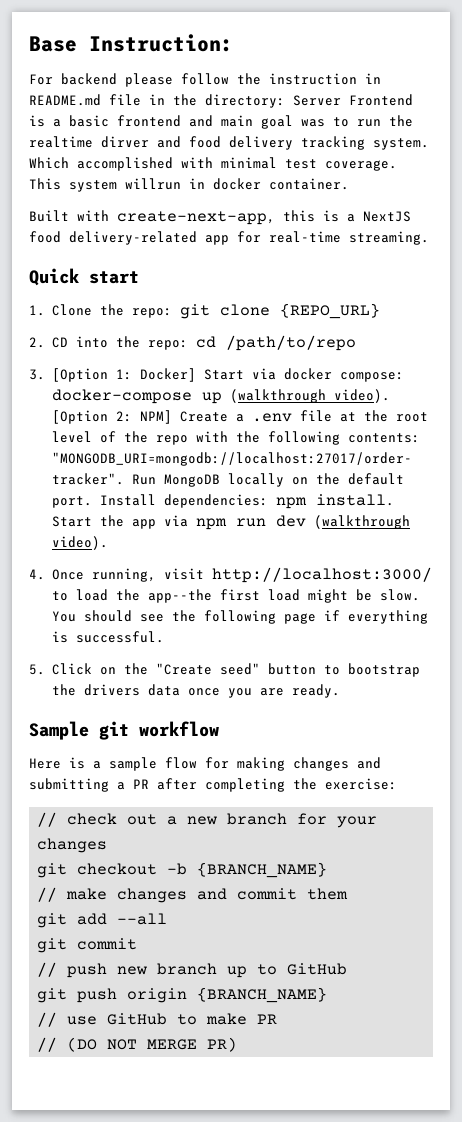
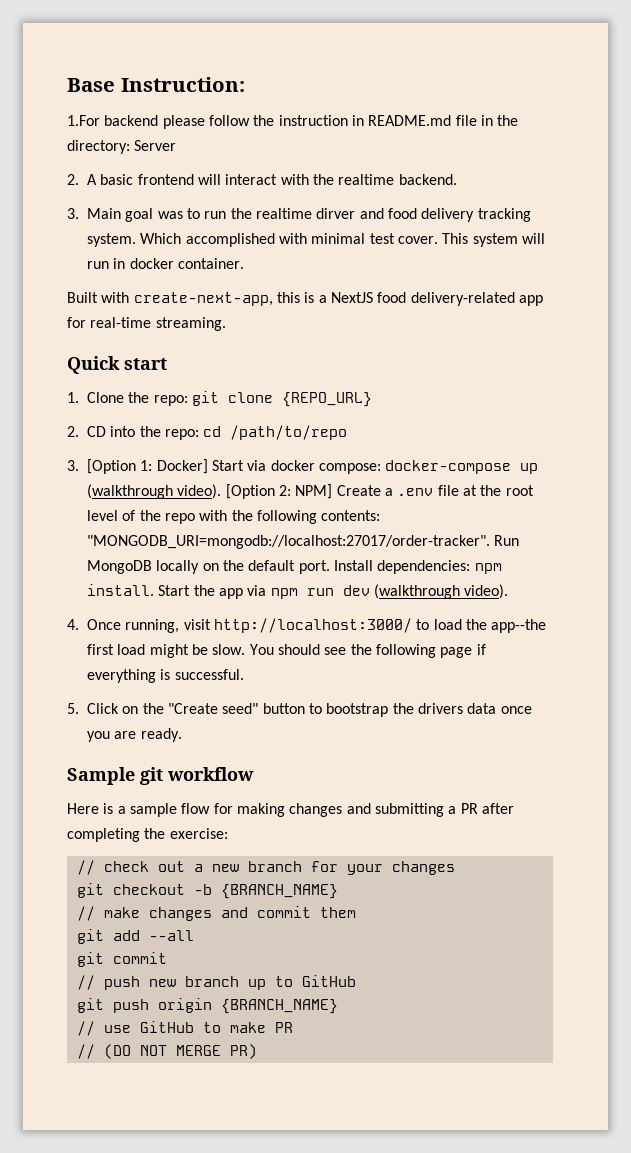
- For backend please follow the instruction in README.md file in the directory: Server Frontend is a basic frontend and main goal was to run the realtime dirver and food delivery tracking system.
+ 1.For backend please follow the instruction in README.md file in the directory: Server
+ 2. A basic frontend will interact with the realtime backend.
+ 3. Main goal was to run the realtime dirver and food delivery tracking system.
- Which accomplished with minimal test coverage.
+ Which accomplished with minimal test cover.
- This system willrun in docker container.
+ This system will run in docker container.

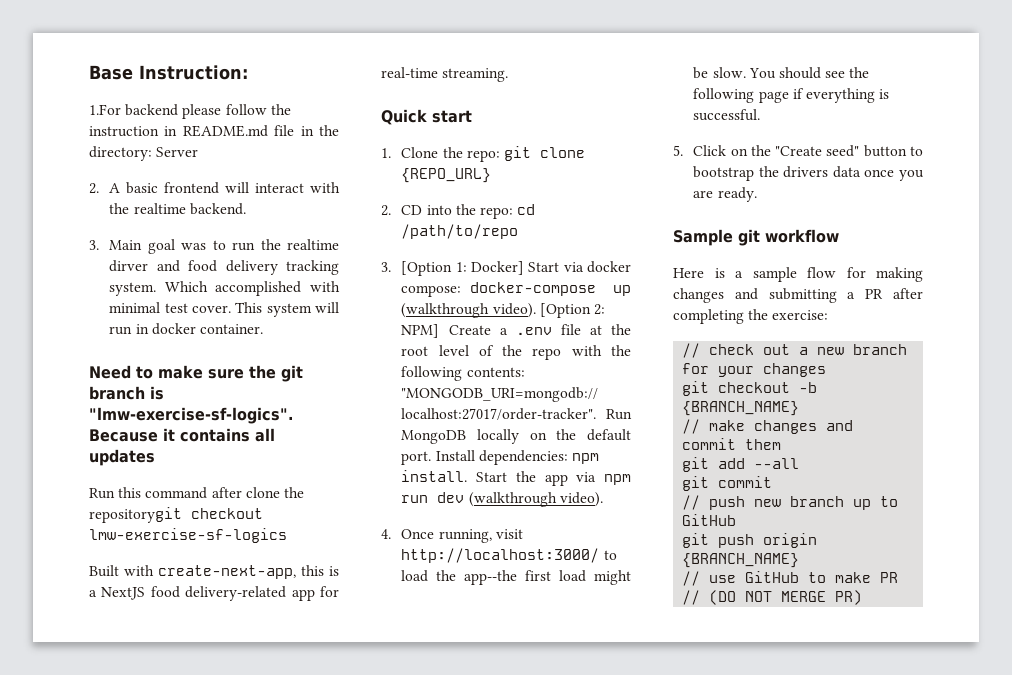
+ Need to make sure the git branch is "lmw-exercise-sf-logics". Because it contains all updates
+ Run this command after clone the repositorygit checkout lmw-exercise-sf-logics

